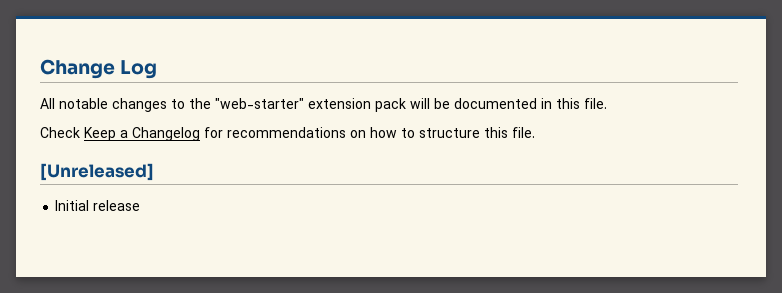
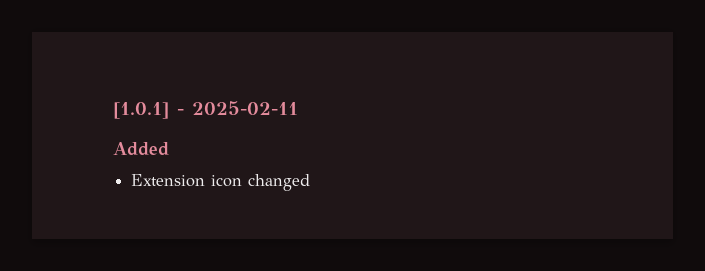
- Change Log
- All notable changes to the "web-starter" extension pack will be documented in this file.
- Check Keep a Changelog for recommendations on how to structure this file.
- [Unreleased]
- Initial release
+ [1.0.1] - 2025-02-11
+ Added
+ Extension icon changed

